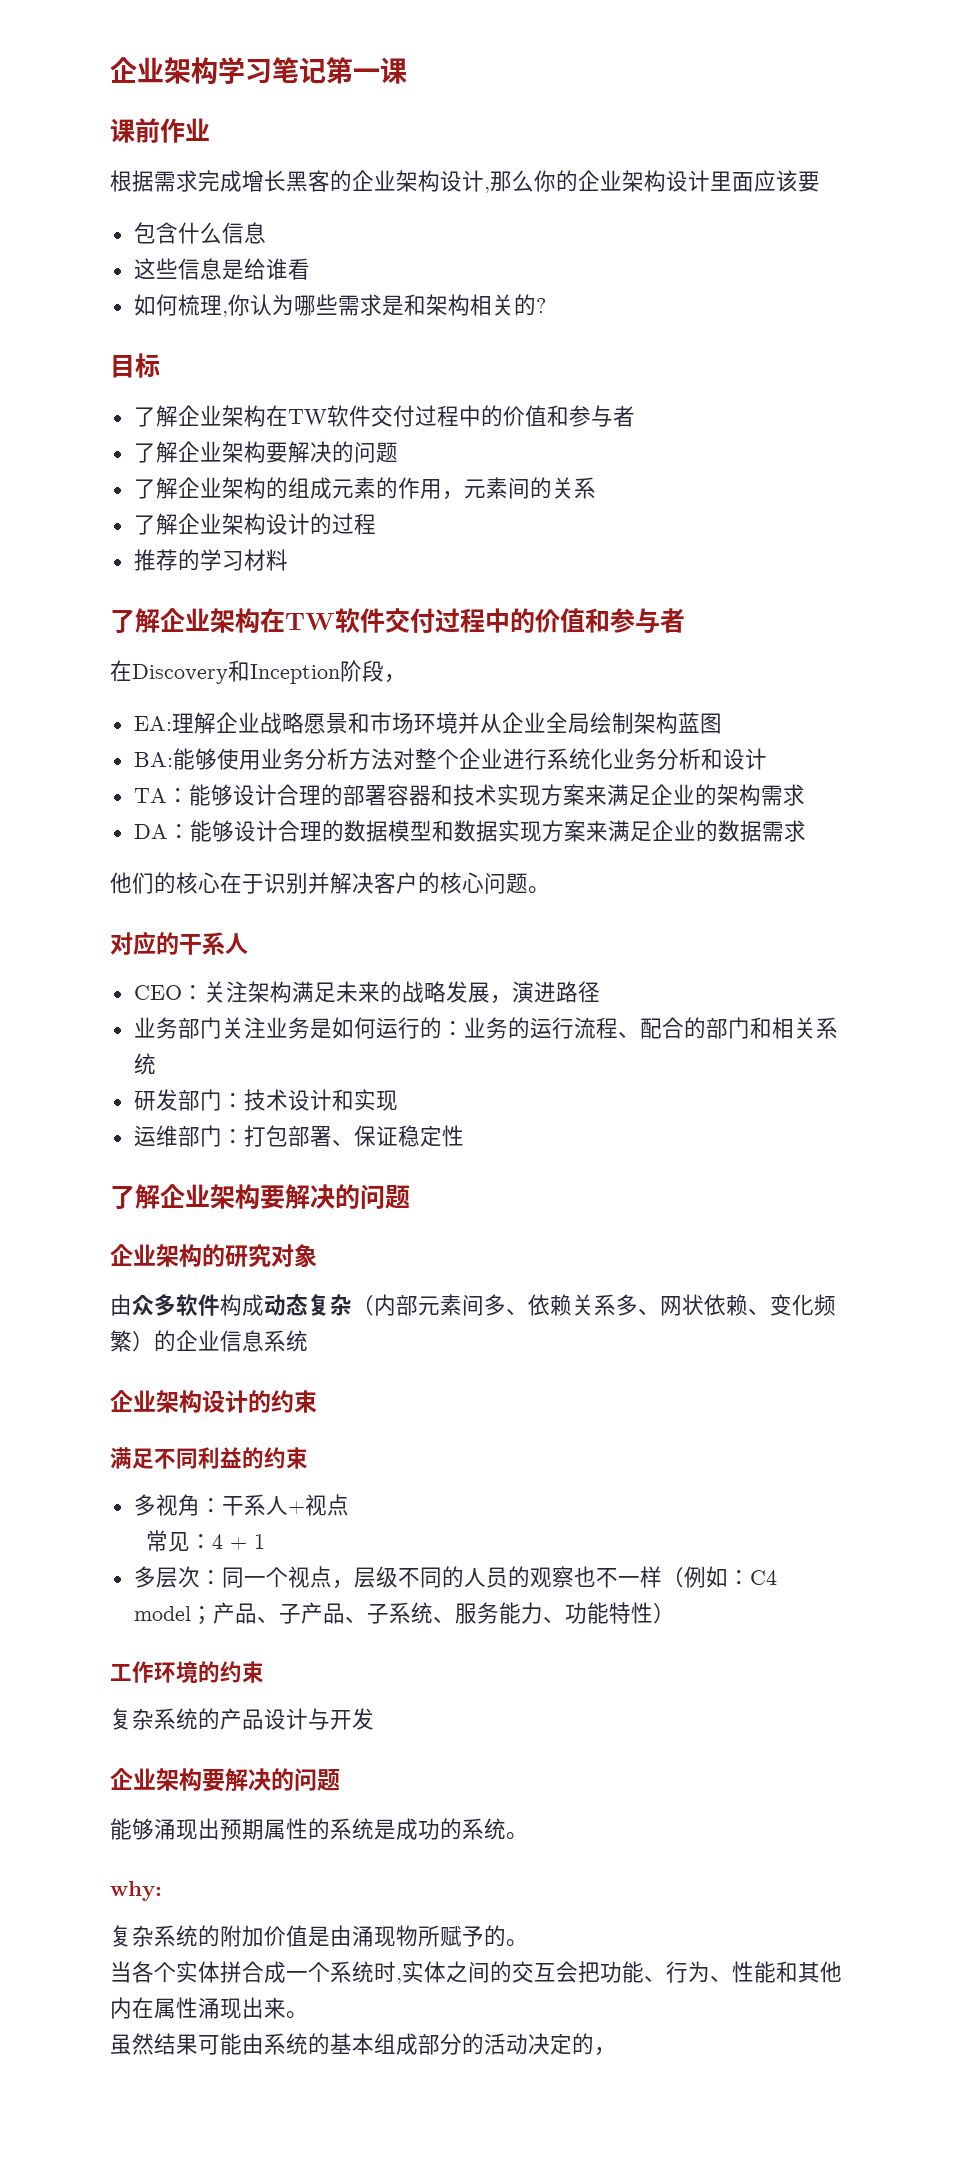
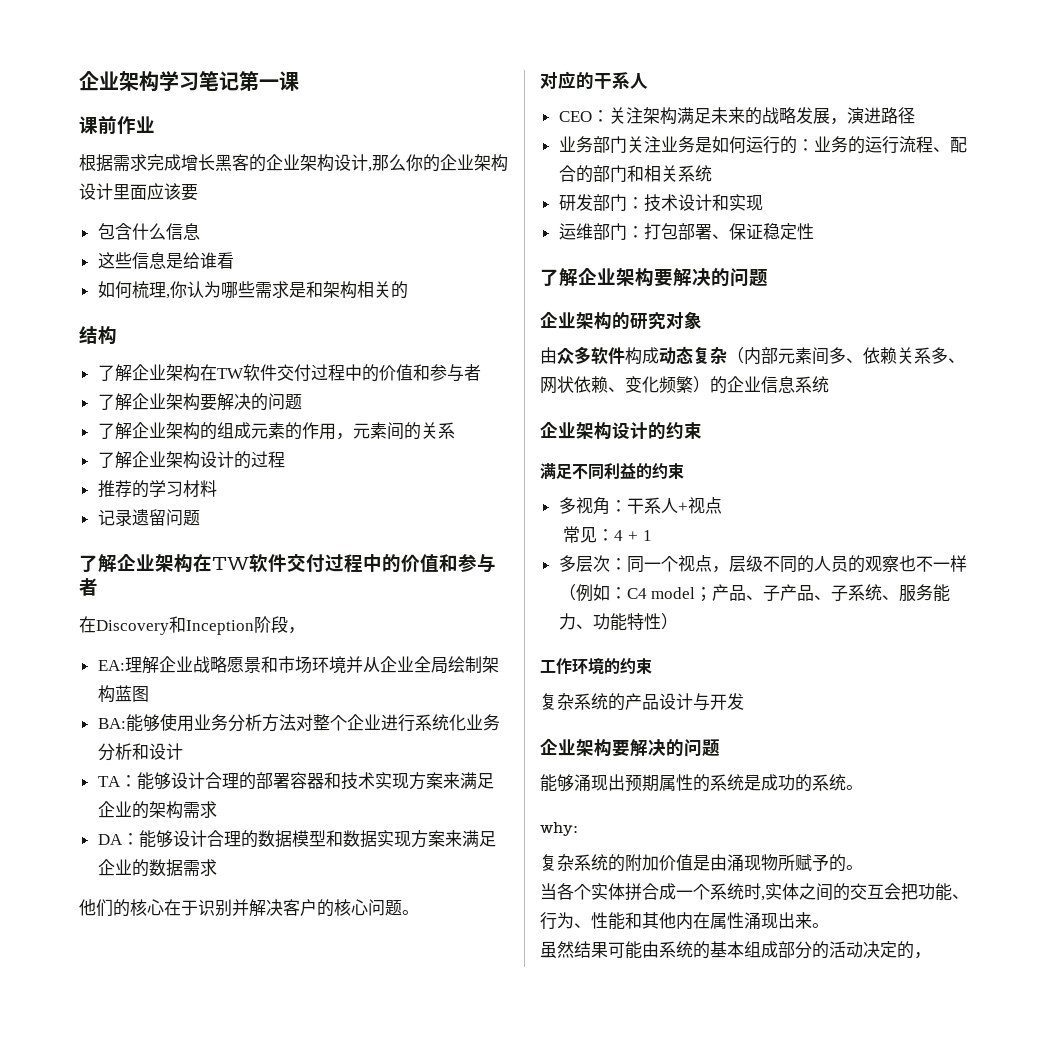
- 如何梳理,你认为哪些需求是和架构相关的?
- 目标
+ 如何梳理,你认为哪些需求是和架构相关的
+ 结构
+ 记录遗留问题

